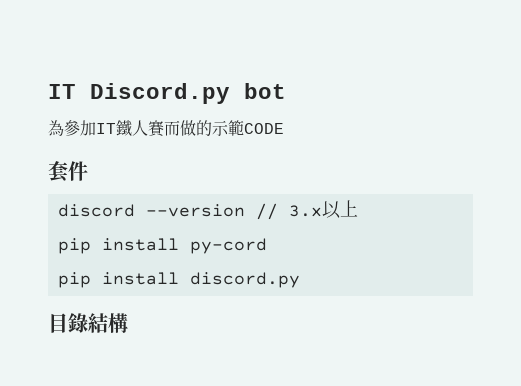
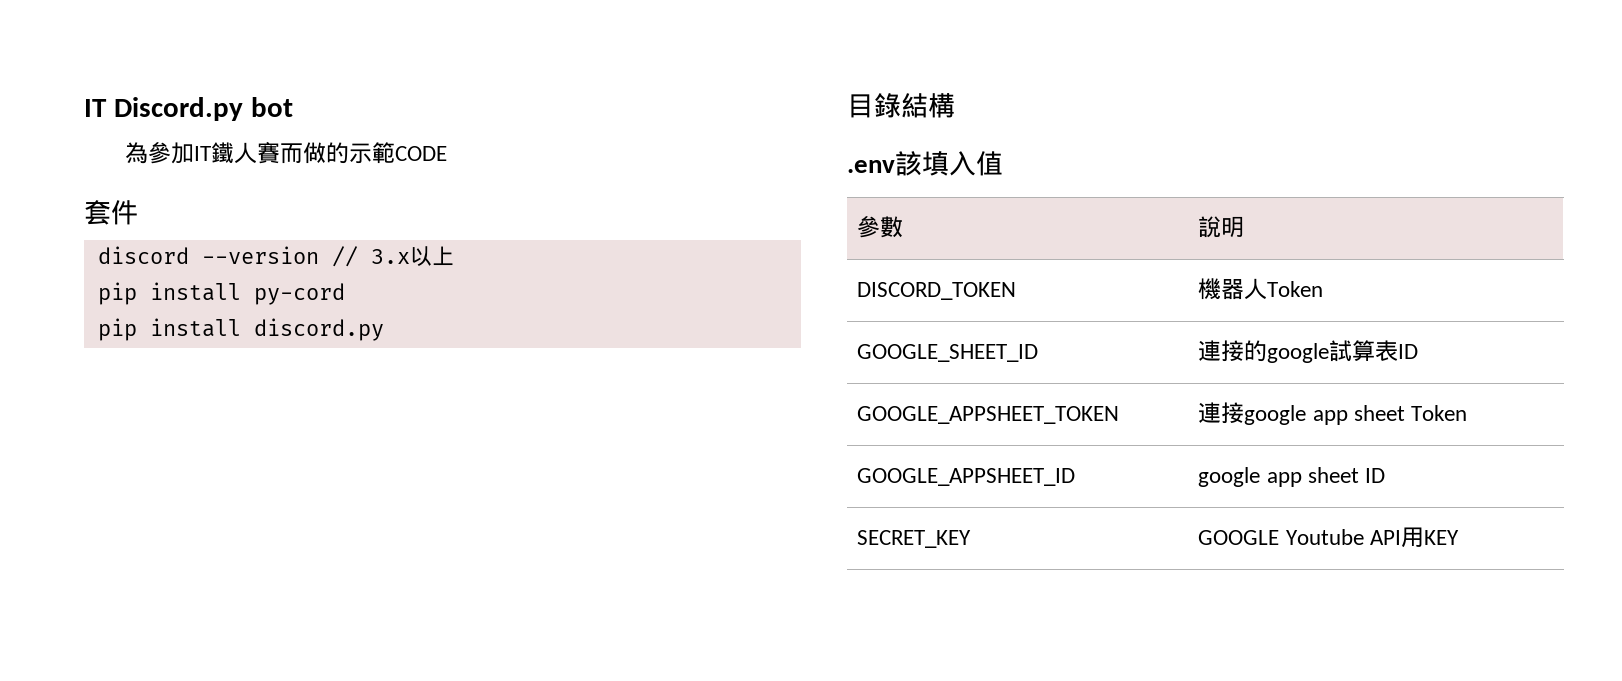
+ .env該填入值
+ 參數 | 說明
+ DISCORD_TOKEN | 機器人Token
+ GOOGLE_SHEET_ID | 連接的google試算表ID
+ GOOGLE_APPSHEET_TOKEN | 連接google app sheet Token
+ GOOGLE_APPSHEET_ID | google app sheet ID
+ SECRET_KEY | GOOGLE Youtube API用KEY

